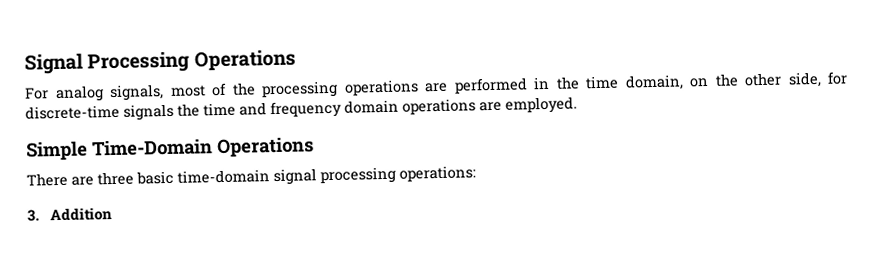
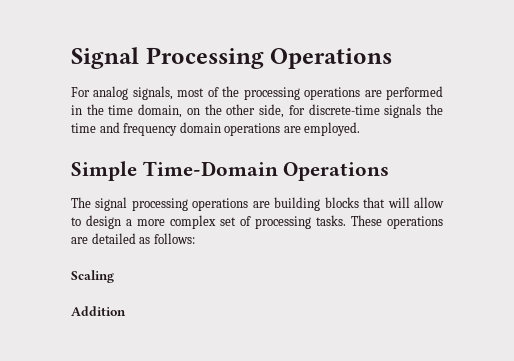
- There are three basic time-domain signal processing operations:
- 3. Addition
+ The signal processing operations are building blocks that will allow to design a more complex set of processing tasks. These operations are detailed as follows:
+ Scaling
+ Addition

